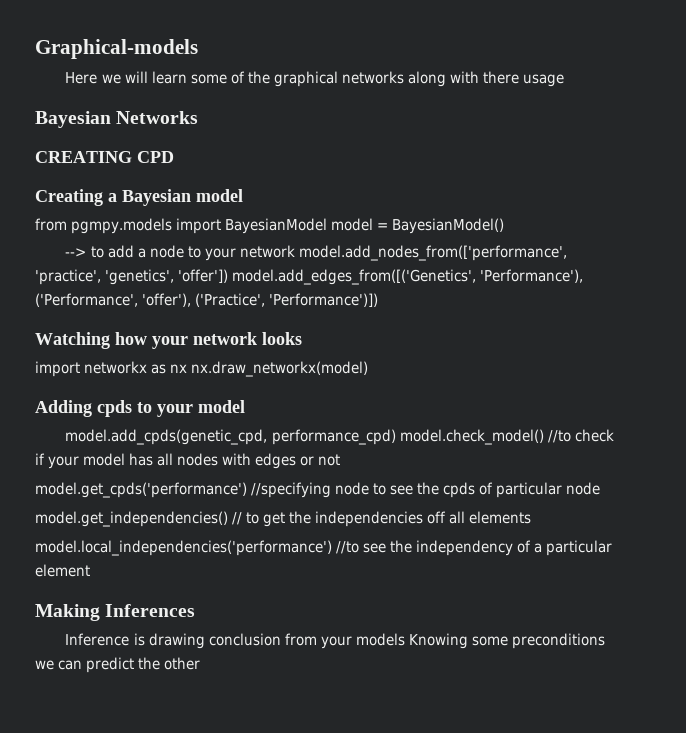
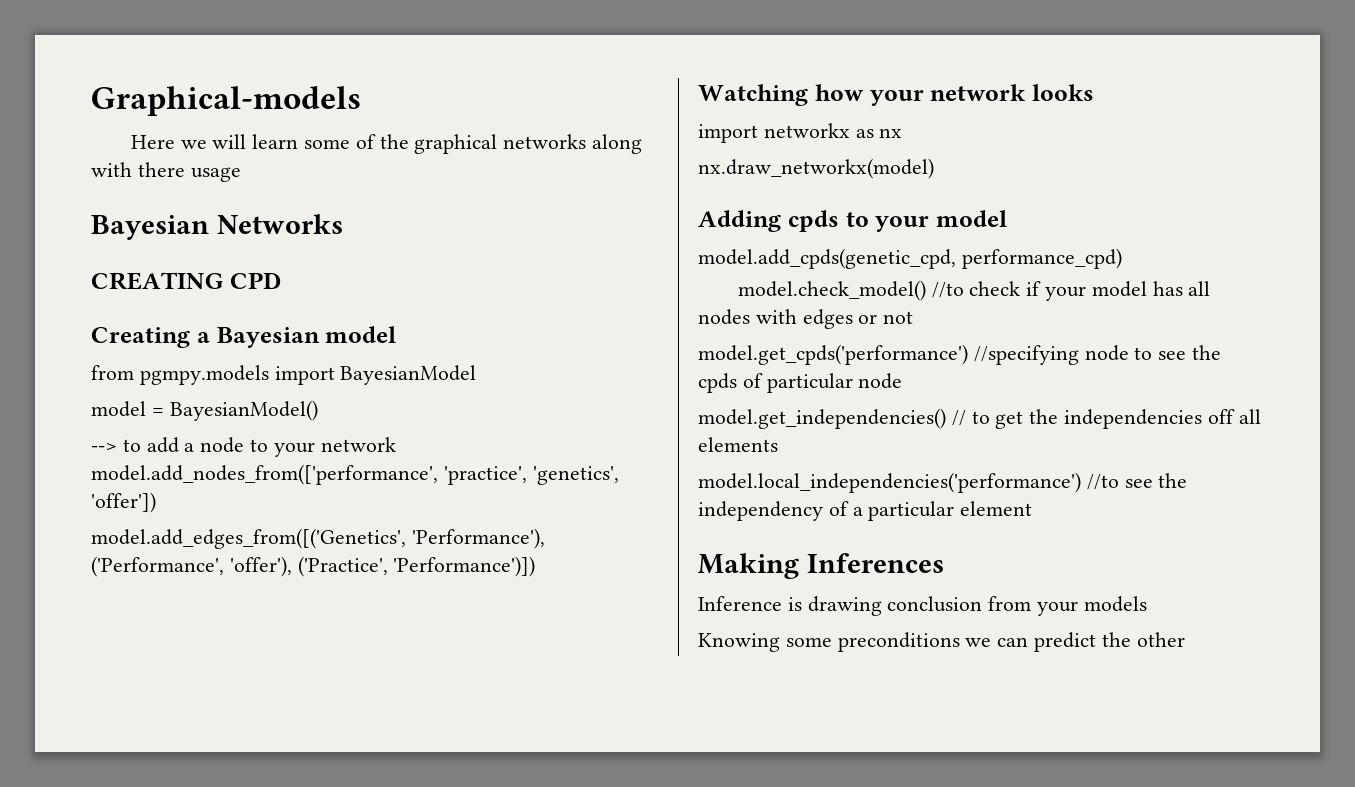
- from pgmpy.models import BayesianModel model = BayesianModel()
+ from pgmpy.models import BayesianModel
+ model = BayesianModel()
- --> to add a node to your network model.add_nodes_from(['performance', 'practice', 'genetics', 'offer']) model.add_edges_from([('Genetics', 'Performance'), ('Performance', 'offer'), ('Practice', 'Performance')])
+ --> to add a node to your network model.add_nodes_from(['performance', 'practice', 'genetics', 'offer'])
+ model.add_edges_from([('Genetics', 'Performance'), ('Performance', 'offer'), ('Practice', 'Performance')])
- import networkx as nx nx.draw_networkx(model)
+ import networkx as nx
+ nx.draw_networkx(model)
- model.add_cpds(genetic_cpd, performance_cpd) model.check_model() //to check if your model has all nodes with edges or not
+ model.add_cpds(genetic_cpd, performance_cpd)
+ model.check_model() //to check if your model has all nodes with edges or not
- Inference is drawing conclusion from your models Knowing some preconditions we can predict the other
+ Inference is drawing conclusion from your models
+ Knowing some preconditions we can predict the other

